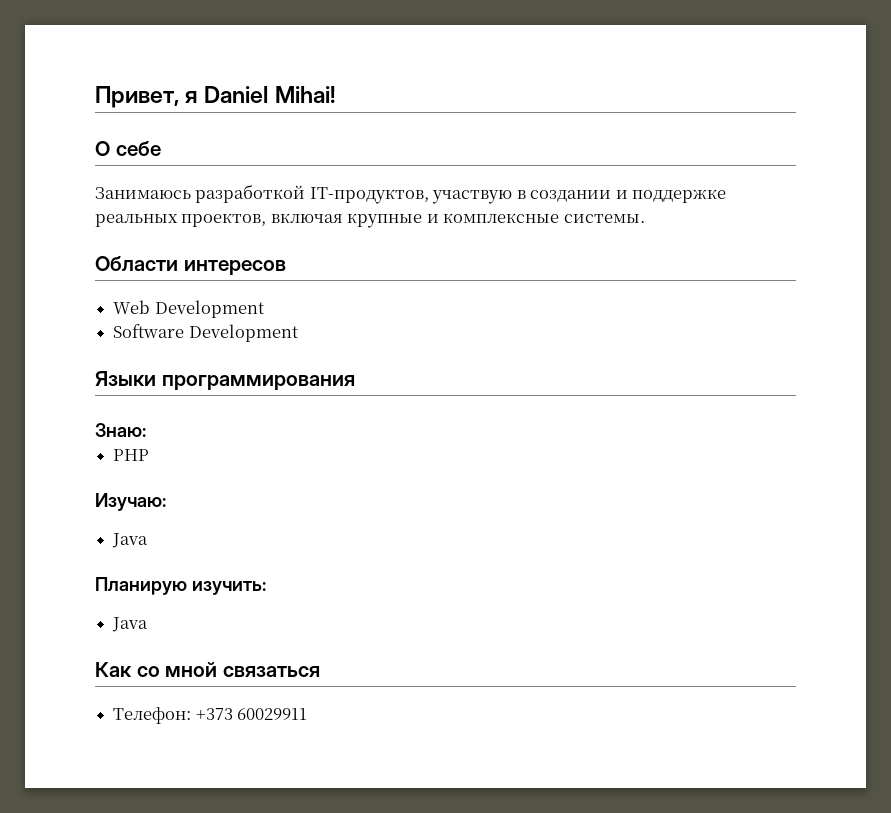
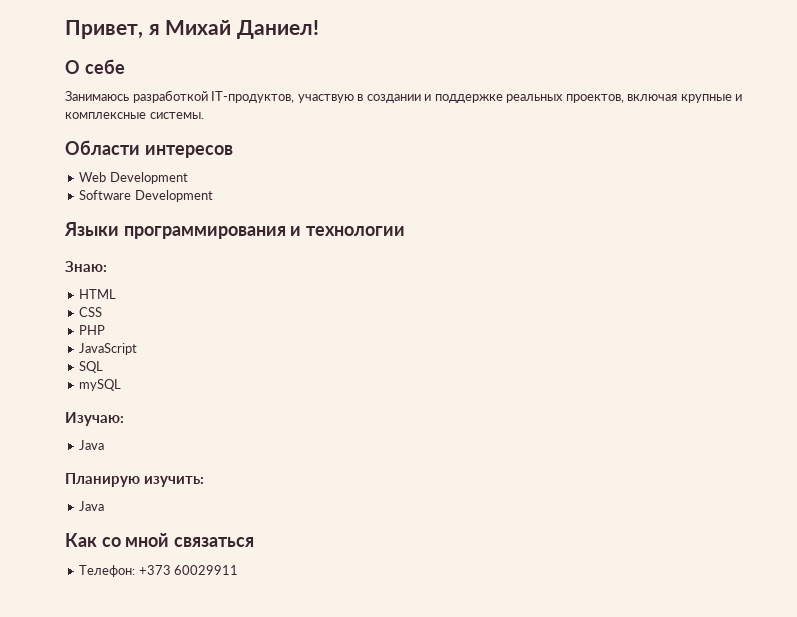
- Привет, я Daniel Mihai!
+ Привет, я Михай Даниел!
- Языки программирования
+ Языки программирования и технологии
+ HTML
+ CSS
+ JavaScript
+ SQL
+ mySQL

